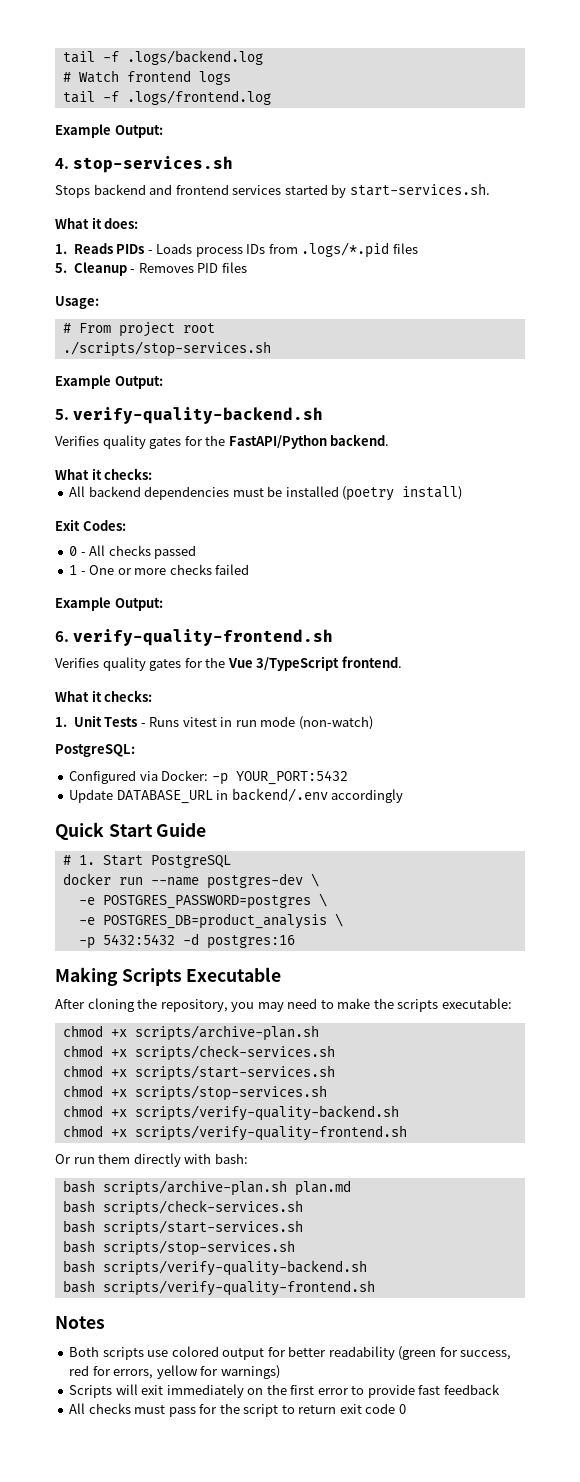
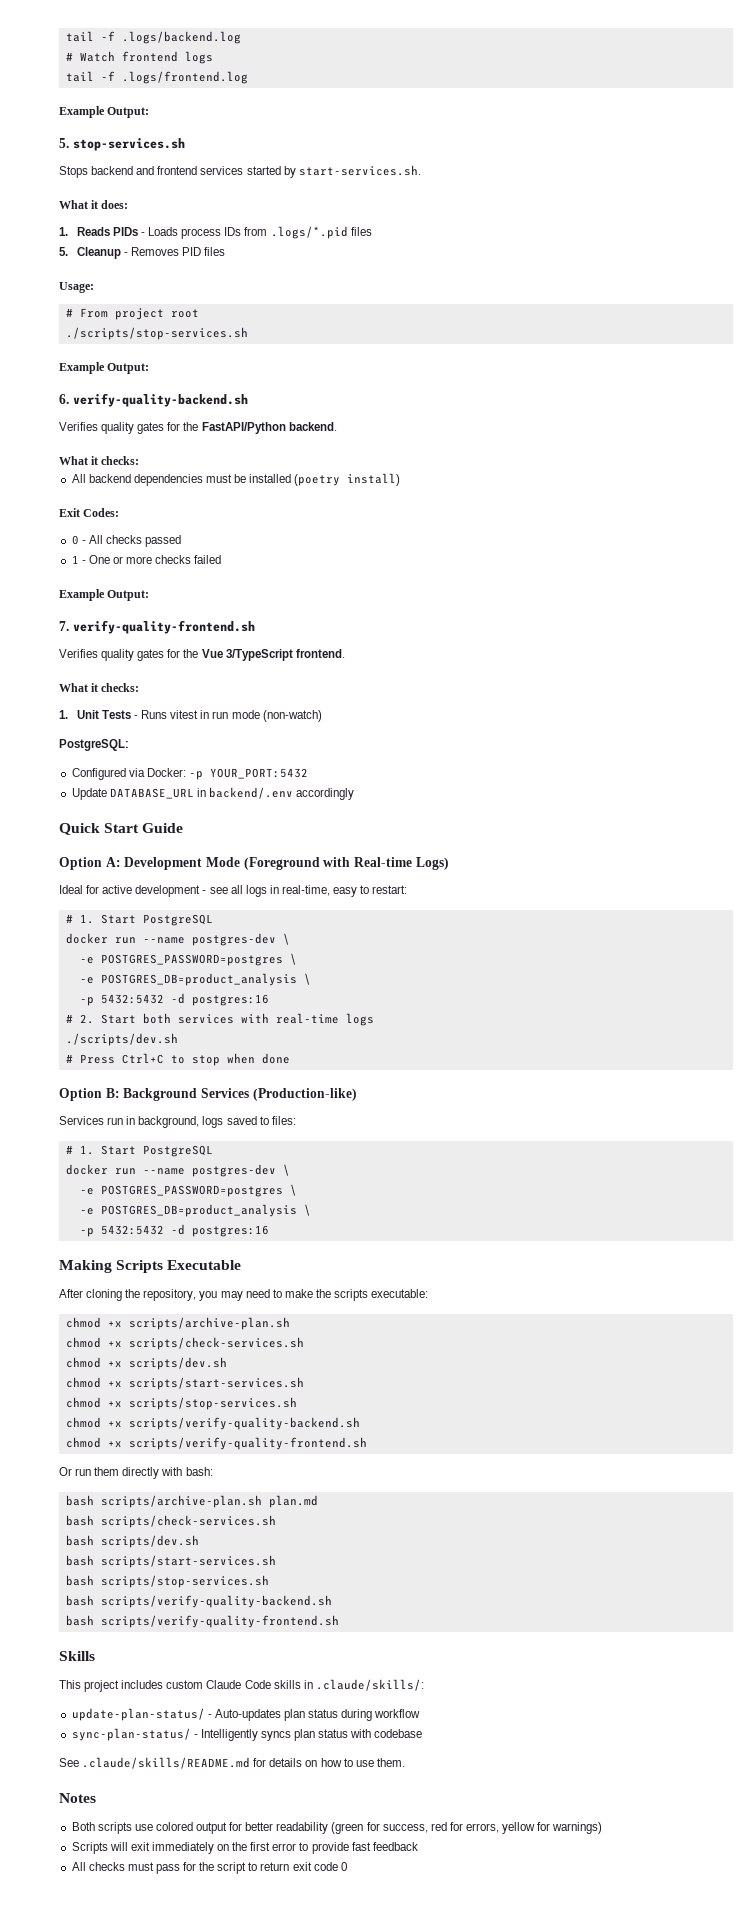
- 4. stop-services.sh
+ 5. stop-services.sh
- 5. verify-quality-backend.sh
+ 6. verify-quality-backend.sh
- 6. verify-quality-frontend.sh
+ 7. verify-quality-frontend.sh
+ Option A: Development Mode (Foreground with Real-time Logs)
+ Ideal for active development - see all logs in real-time, easy to restart:
+ # 1. Start PostgreSQL
+ docker run --name postgres-dev \
+ -e POSTGRES_PASSWORD=postgres \
+ -e POSTGRES_DB=product_analysis \
+ -p 5432:5432 -d postgres:16
+ # 2. Start both services with real-time logs
+ ./scripts/dev.sh
+ # Press Ctrl+C to stop when done
+ Option B: Background Services (Production-like)
+ Services run in background, logs saved to files:
+ chmod +x scripts/dev.sh
+ bash scripts/dev.sh
+ Skills
+ This project includes custom Claude Code skills in .claude/skills/:
+ update-plan-status/ - Auto-updates plan status during workflow
+ sync-plan-status/ - Intelligently syncs plan status with codebase
+ See .claude/skills/README.md for details on how to use them.

